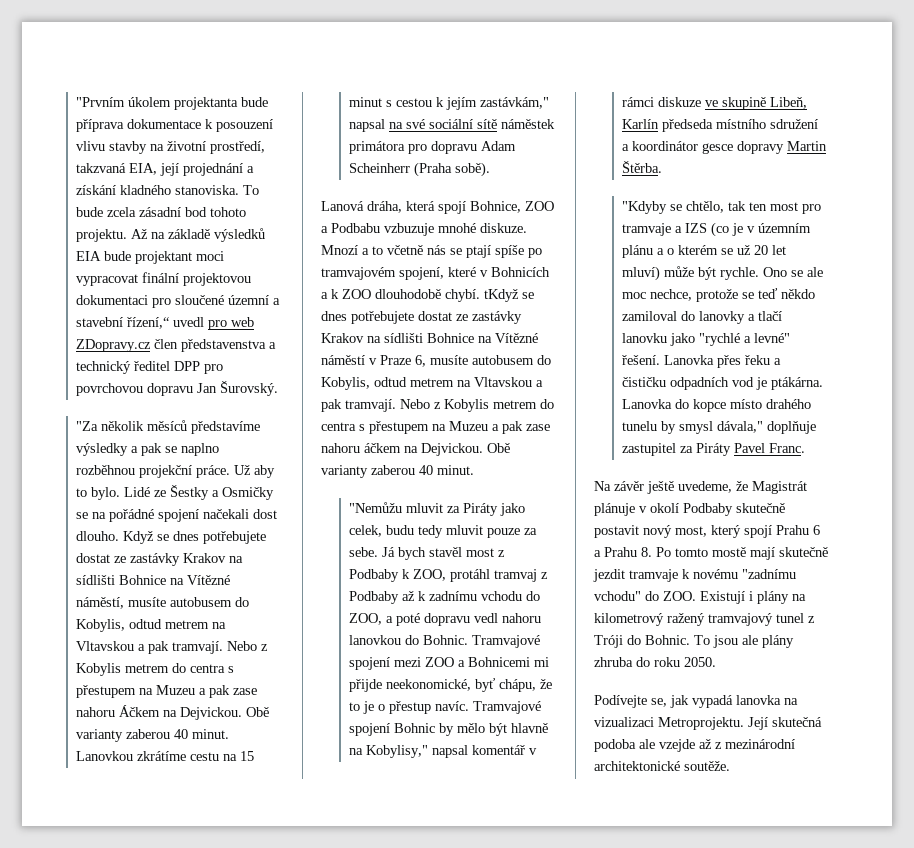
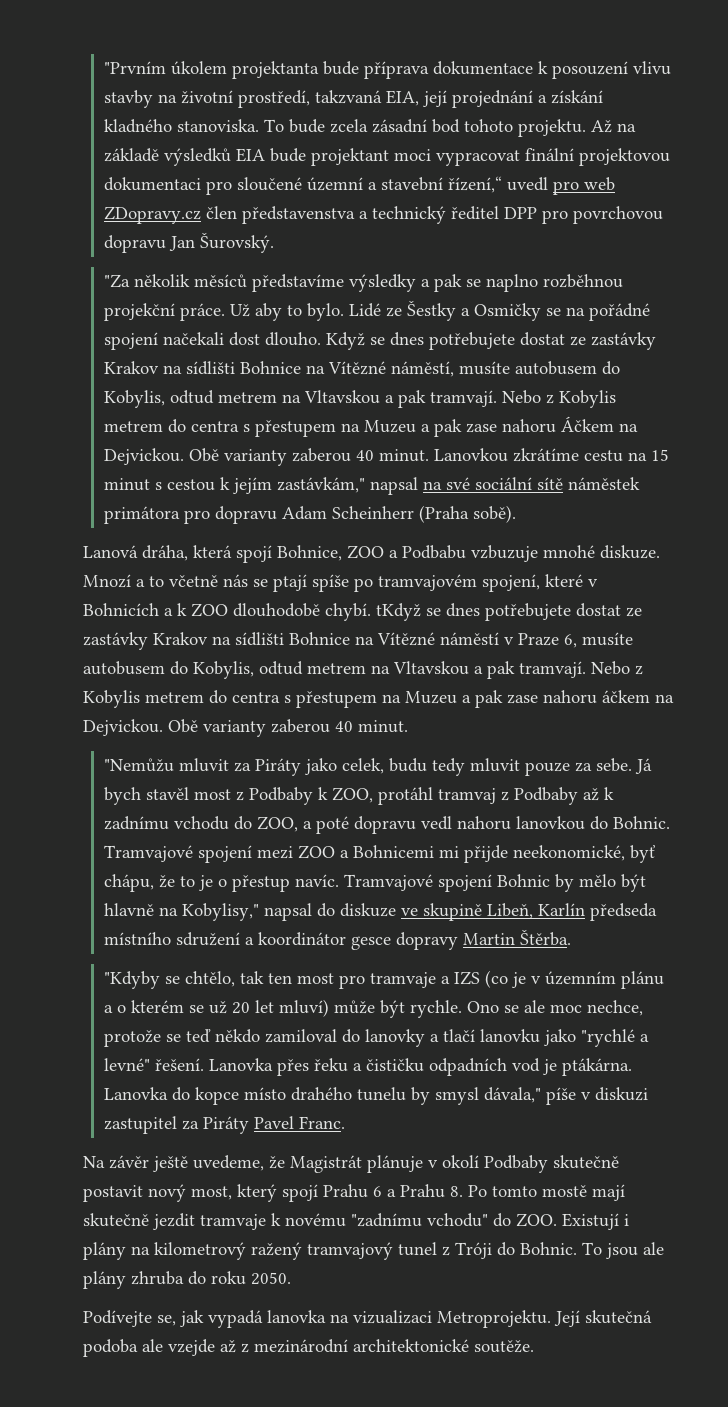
- Tramvajové spojení Bohnic by mělo být hlavně na Kobylisy," napsal komentář v rámci diskuze ve skupině Libeň, Karlín předseda místního sdružení a koordinátor gesce dopravy Martin Štěrba.
+ Tramvajové spojení Bohnic by mělo být hlavně na Kobylisy," napsal do diskuze ve skupině Libeň, Karlín předseda místního sdružení a koordinátor gesce dopravy Martin Štěrba.
- Lanovka do kopce místo drahého tunelu by smysl dávala," doplňuje zastupitel za Piráty Pavel Franc.
+ Lanovka do kopce místo drahého tunelu by smysl dávala," píše v diskuzi zastupitel za Piráty Pavel Franc.

